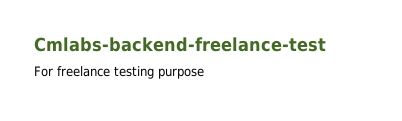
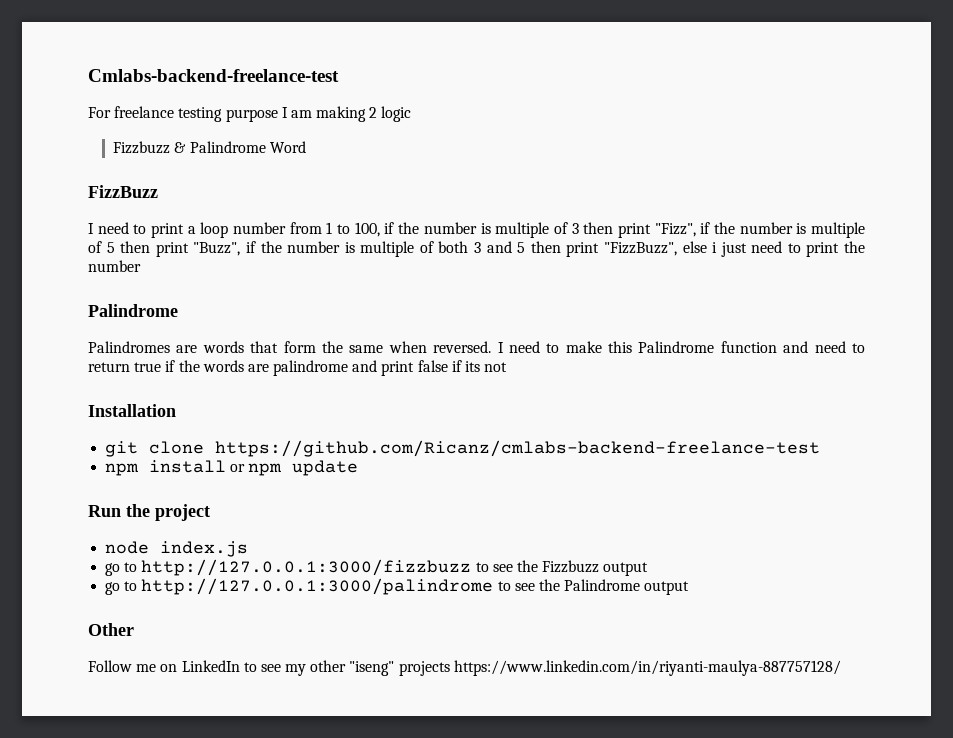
- For freelance testing purpose
+ For freelance testing purpose I am making 2 logic
+ Fizzbuzz & Palindrome Word
+ FizzBuzz
+ I need to print a loop number from 1 to 100, if the number is multiple of 3 then print "Fizz", if the number is multiple of 5 then print "Buzz", if the number is multiple of both 3 and 5 then print "FizzBuzz", else i just need to print the number
+ Palindrome
+ Palindromes are words that form the same when reversed. I need to make this Palindrome function and need to return true if the words are palindrome and print false if its not
+ Installation
+ git clone https://github.com/Ricanz/cmlabs-backend-freelance-test
+ npm install or npm update
+ Run the project
+ node index.js
+ go to http://127.0.0.1:3000/fizzbuzz to see the Fizzbuzz output
+ go to http://127.0.0.1:3000/palindrome to see the Palindrome output
+ Other
+ Follow me on LinkedIn to see my other "iseng" projects https://www.linkedin.com/in/riyanti-maulya-887757128/

